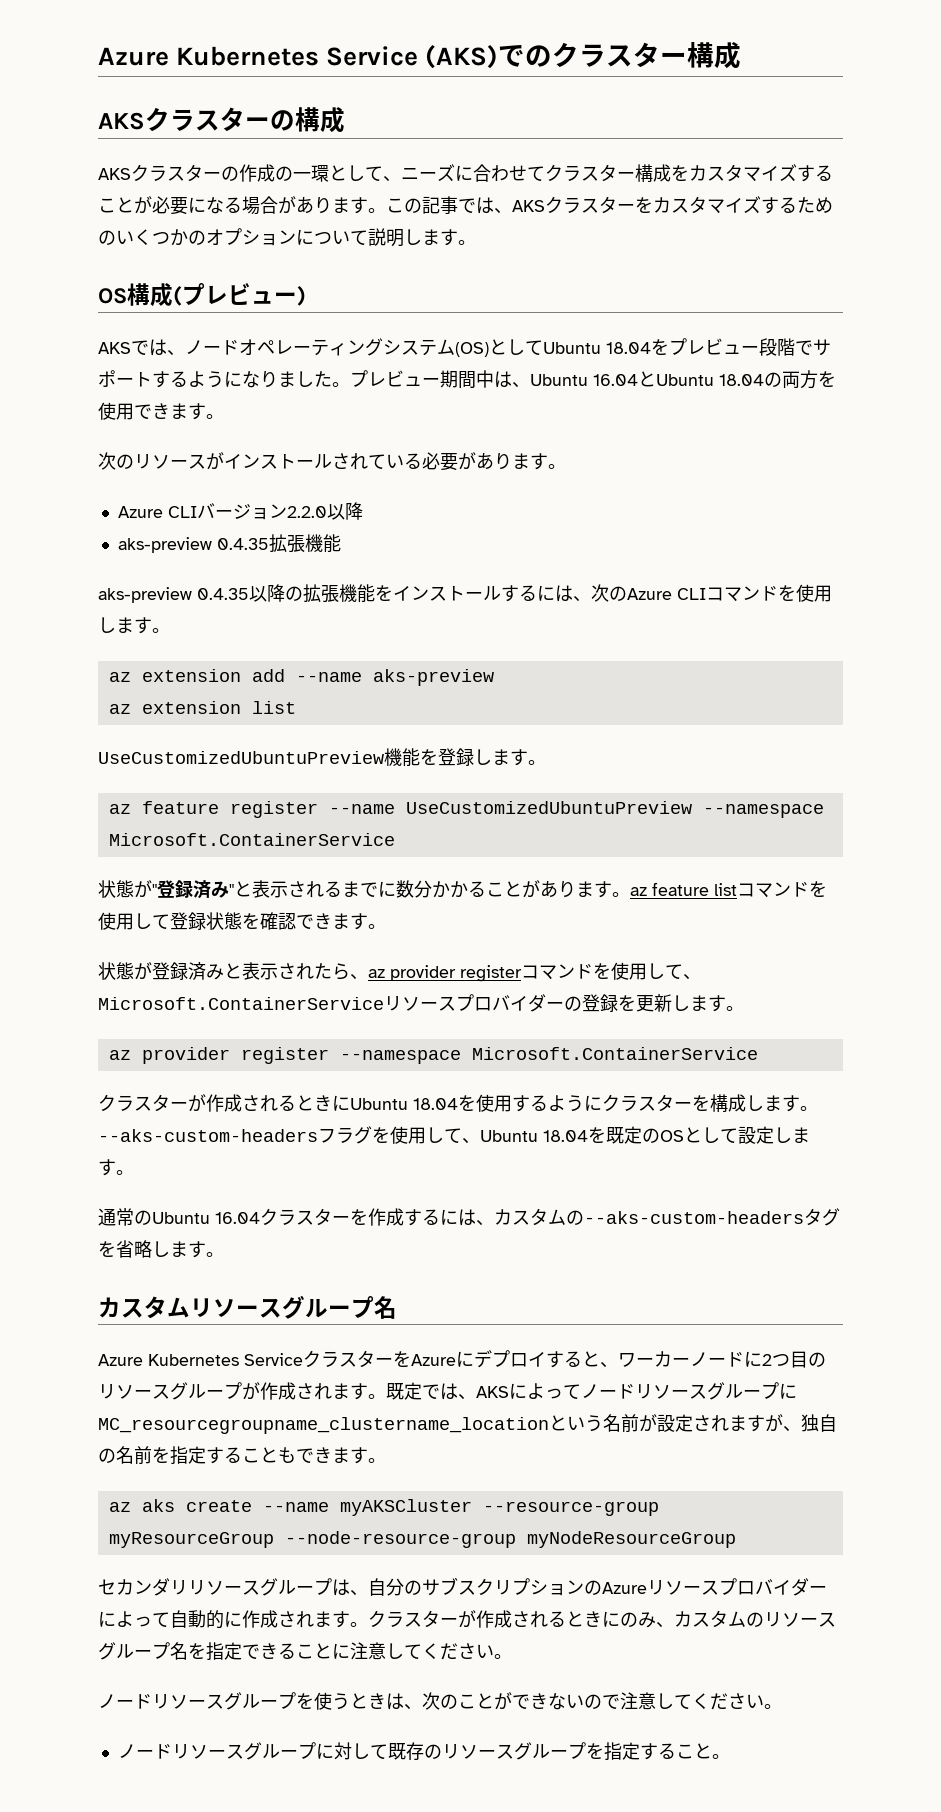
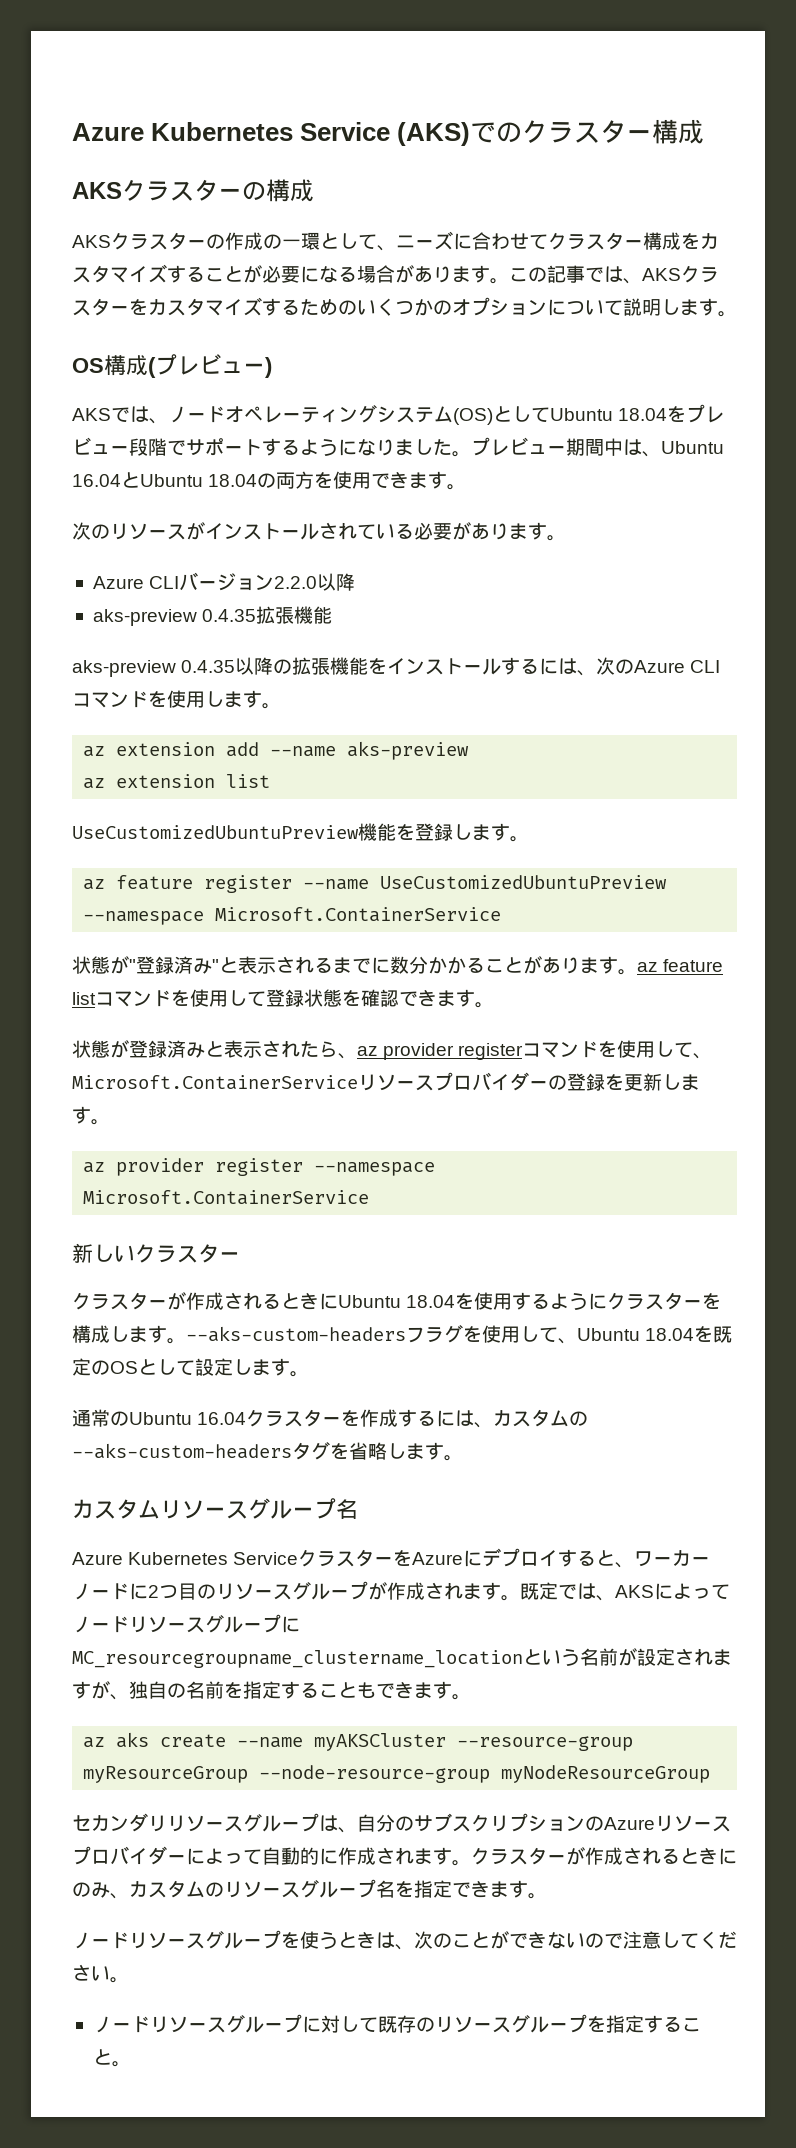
+ 新しいクラスター
- クラスターが作成されるときにのみ、カスタムのリソースグループ名を指定できることに注意してください。
+ クラスターが作成されるときにのみ、カスタムのリソースグループ名を指定できます。

